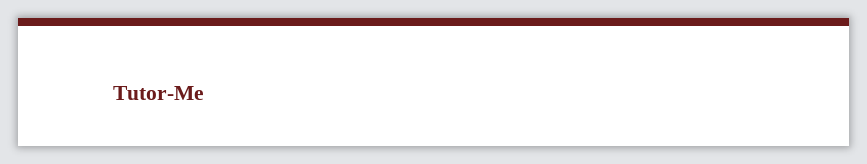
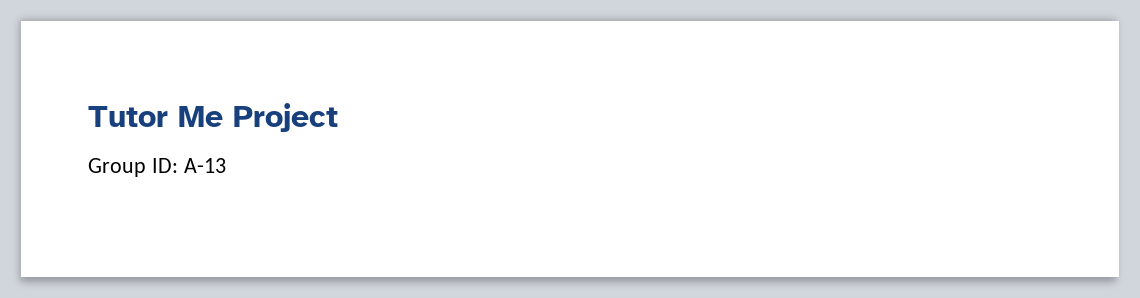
- Tutor-Me
+ Tutor Me Project
+ Group ID: A-13

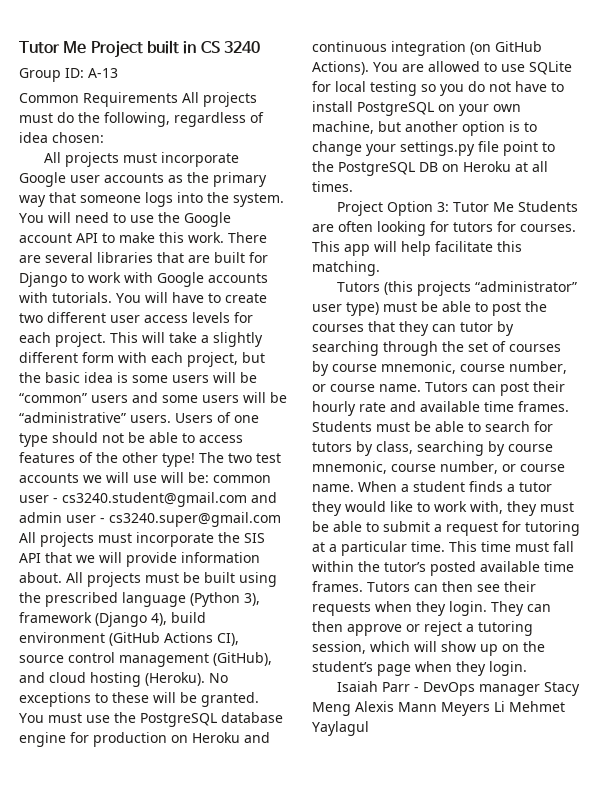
- Tutor Me Project
+ Tutor Me Project built in CS 3240
+ Common Requirements All projects must do the following, regardless of idea chosen:
+ All projects must incorporate Google user accounts as the primary way that someone logs into the system. You will need to use the Google account API to make this work. There are several libraries that are built for Django to work with Google accounts with tutorials. You will have to create two different user access levels for each project. This will take a slightly different form with each project, but the basic idea is some users will be “common” users and some users will be “administrative” users. Users of one type should not be able to access features of the other type! The two test accounts we will use will be: common user - cs3240.student@gmail.com and admin user - cs3240.super@gmail.com All projects must incorporate the SIS API that we will provide information about. All projects must be built using the prescribed language (Python 3), framework (Django 4), build environment (GitHub Actions CI), source control management (GitHub), and cloud hosting (Heroku). No exceptions to these will be granted. You must use the PostgreSQL database engine for production on Heroku and continuous integration (on GitHub Actions). You are allowed to use SQLite for local testing so you do not have to install PostgreSQL on your own machine, but another option is to change your settings.py file point to the PostgreSQL DB on Heroku at all times.
+ Project Option 3: Tutor Me Students are often looking for tutors for courses. This app will help facilitate this matching.
+ Tutors (this projects “administrator” user type) must be able to post the courses that they can tutor by searching through the set of courses by course mnemonic, course number, or course name. Tutors can post their hourly rate and available time frames. Students must be able to search for tutors by class, searching by course mnemonic, course number, or course name. When a student finds a tutor they would like to work with, they must be able to submit a request for tutoring at a particular time. This time must fall within the tutor’s posted available time frames. Tutors can then see their requests when they login. They can then approve or reject a tutoring session, which will show up on the student’s page when they login.
+ Isaiah Parr - DevOps manager Stacy Meng Alexis Mann Meyers Li Mehmet Yaylagul

